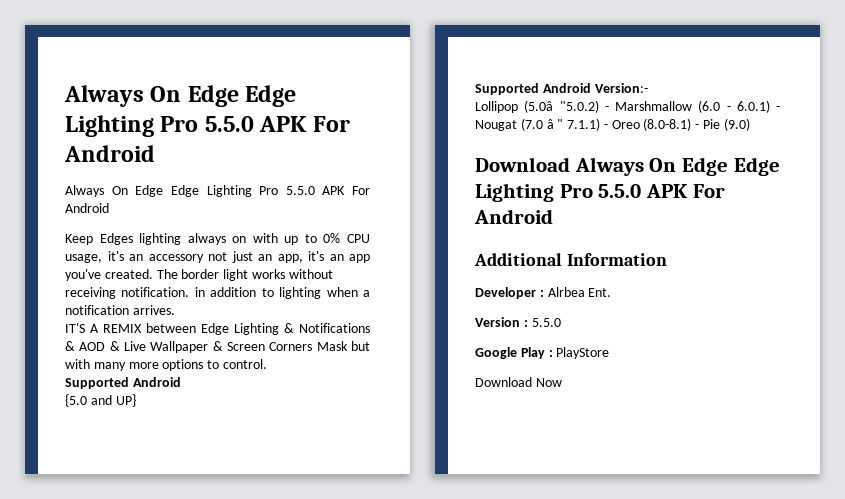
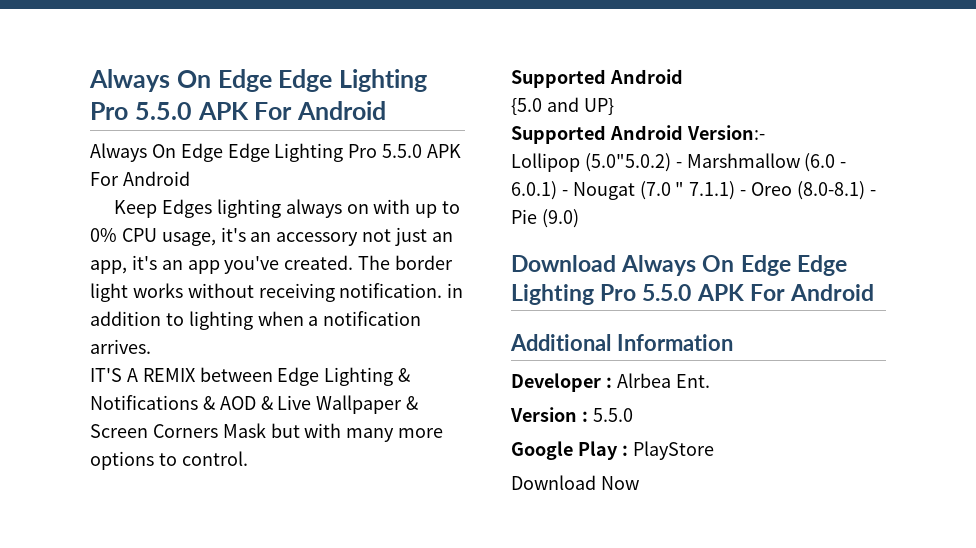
- Lollipop (5.0â "5.0.2) - Marshmallow (6.0 - 6.0.1) - Nougat (7.0 â " 7.1.1) - Oreo (8.0-8.1) - Pie (9.0)
+ Lollipop (5.0"5.0.2) - Marshmallow (6.0 - 6.0.1) - Nougat (7.0 " 7.1.1) - Oreo (8.0-8.1) - Pie (9.0)

